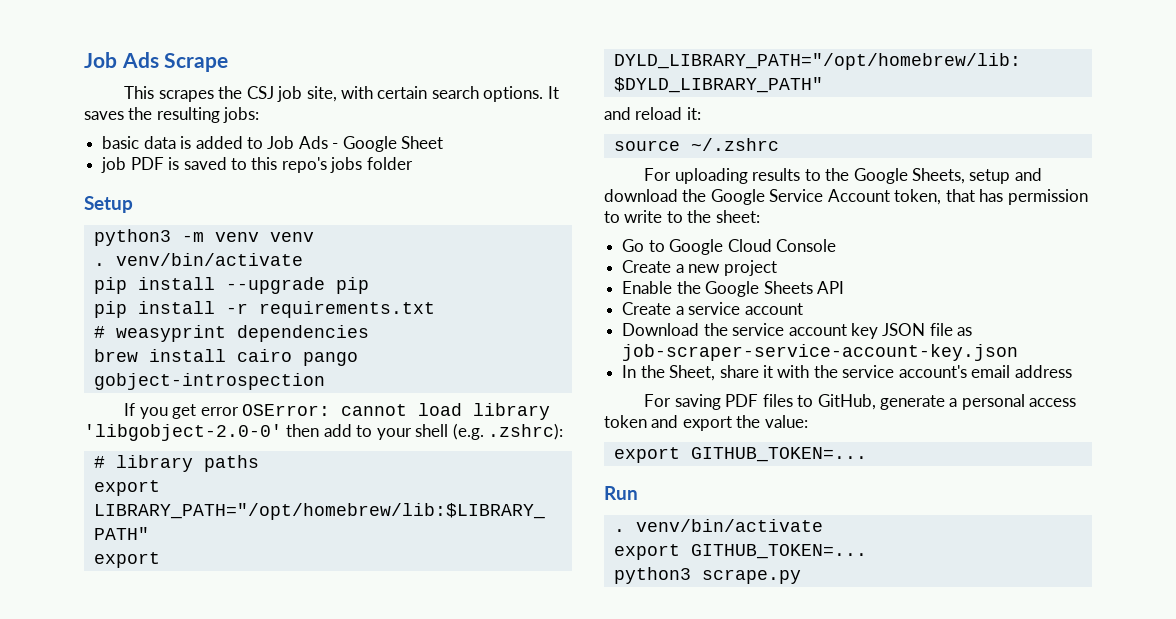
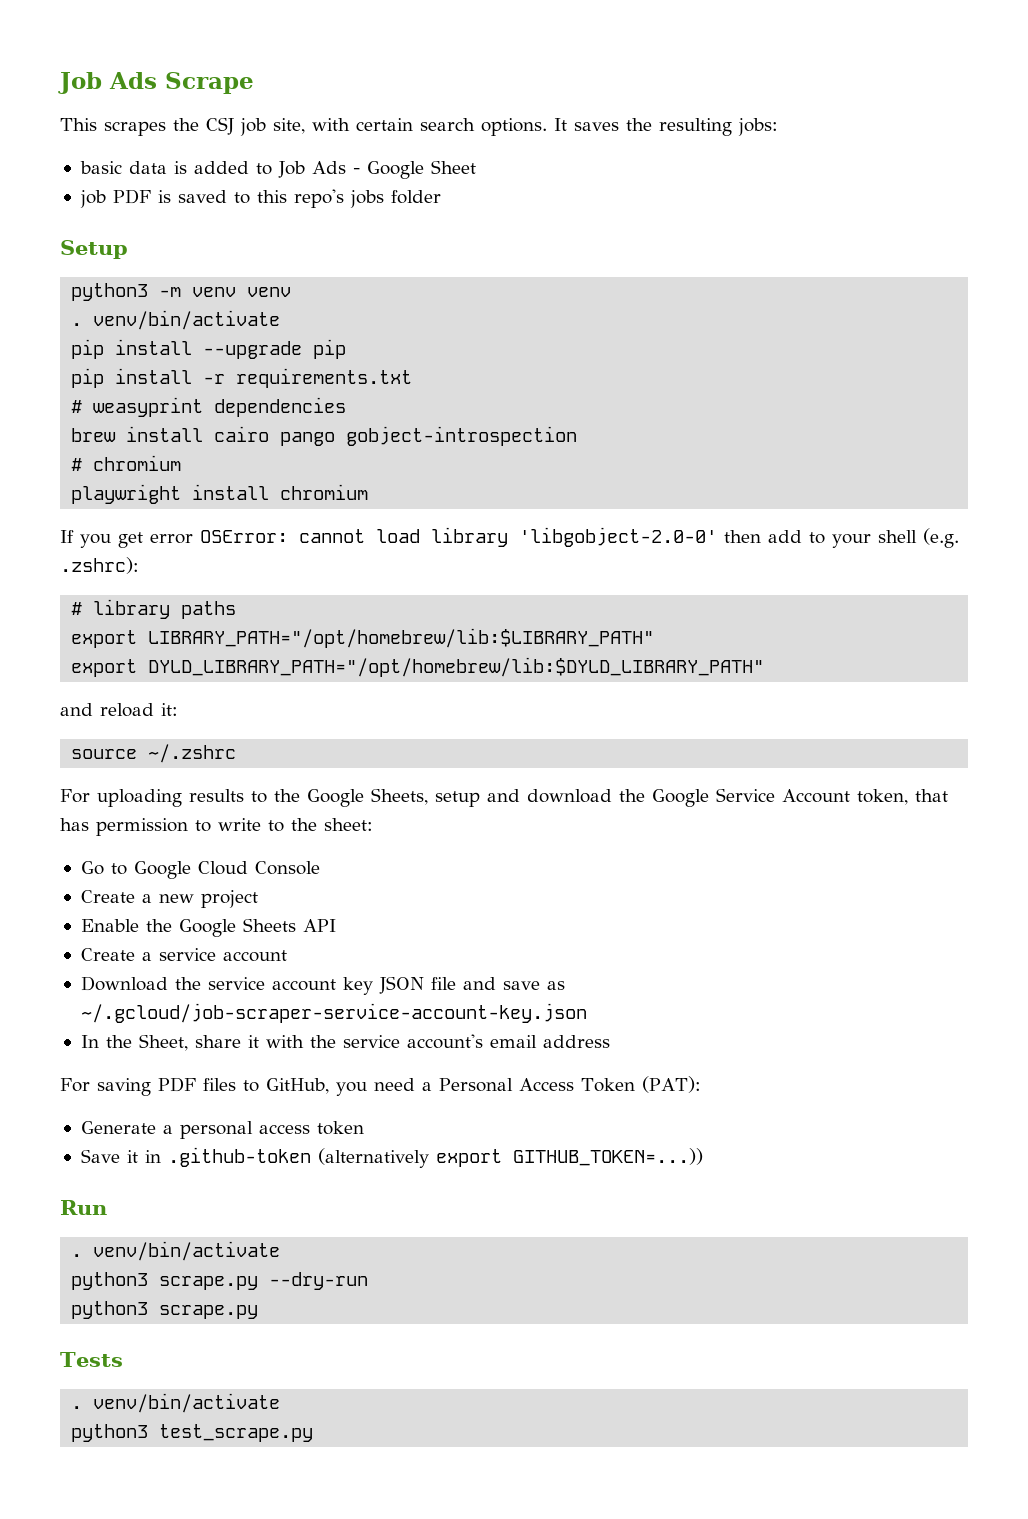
+ # chromium
+ playwright install chromium
- Download the service account key JSON file as job-scraper-service-account-key.json
+ Download the service account key JSON file and save as ~/.gcloud/job-scraper-service-account-key.json
- For saving PDF files to GitHub, generate a personal access token and export the value:
- export GITHUB_TOKEN=...
+ For saving PDF files to GitHub, you need a Personal Access Token (PAT):
+ Generate a personal access token
+ Save it in .github-token (alternatively export GITHUB_TOKEN=...))
  Run
  . venv/bin/activate
- export GITHUB_TOKEN=...
+ python3 scrape.py --dry-run
  python3 scrape.py
+ Tests
+ . venv/bin/activate
+ python3 test_scrape.py

